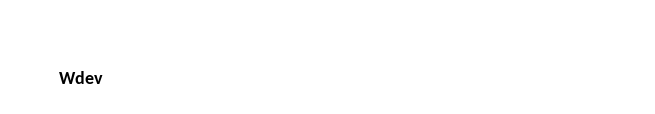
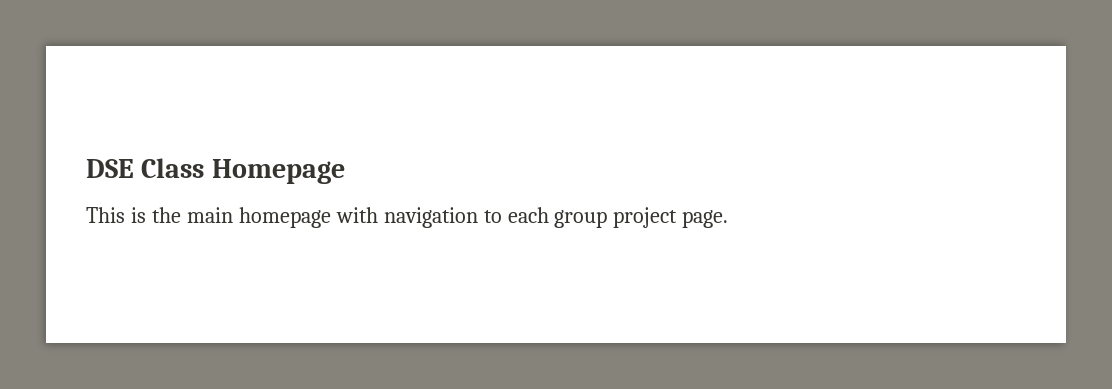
- Wdev
+ DSE Class Homepage
+ This is the main homepage with navigation to each group project page.

